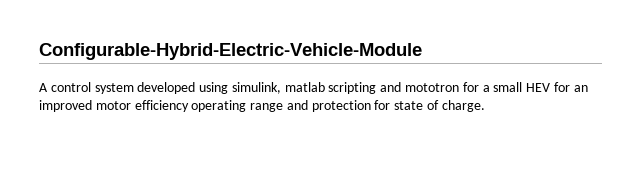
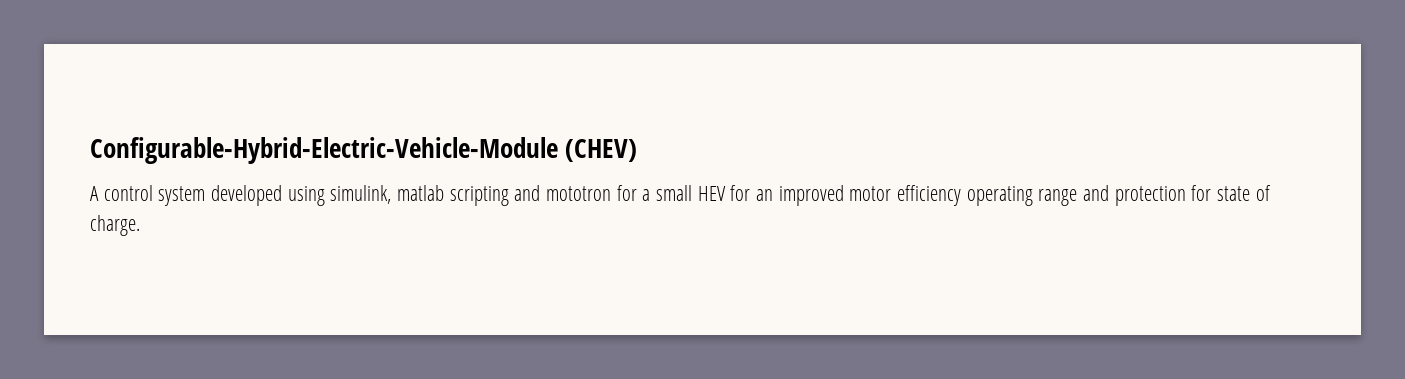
- Configurable-Hybrid-Electric-Vehicle-Module
+ Configurable-Hybrid-Electric-Vehicle-Module (CHEV)

